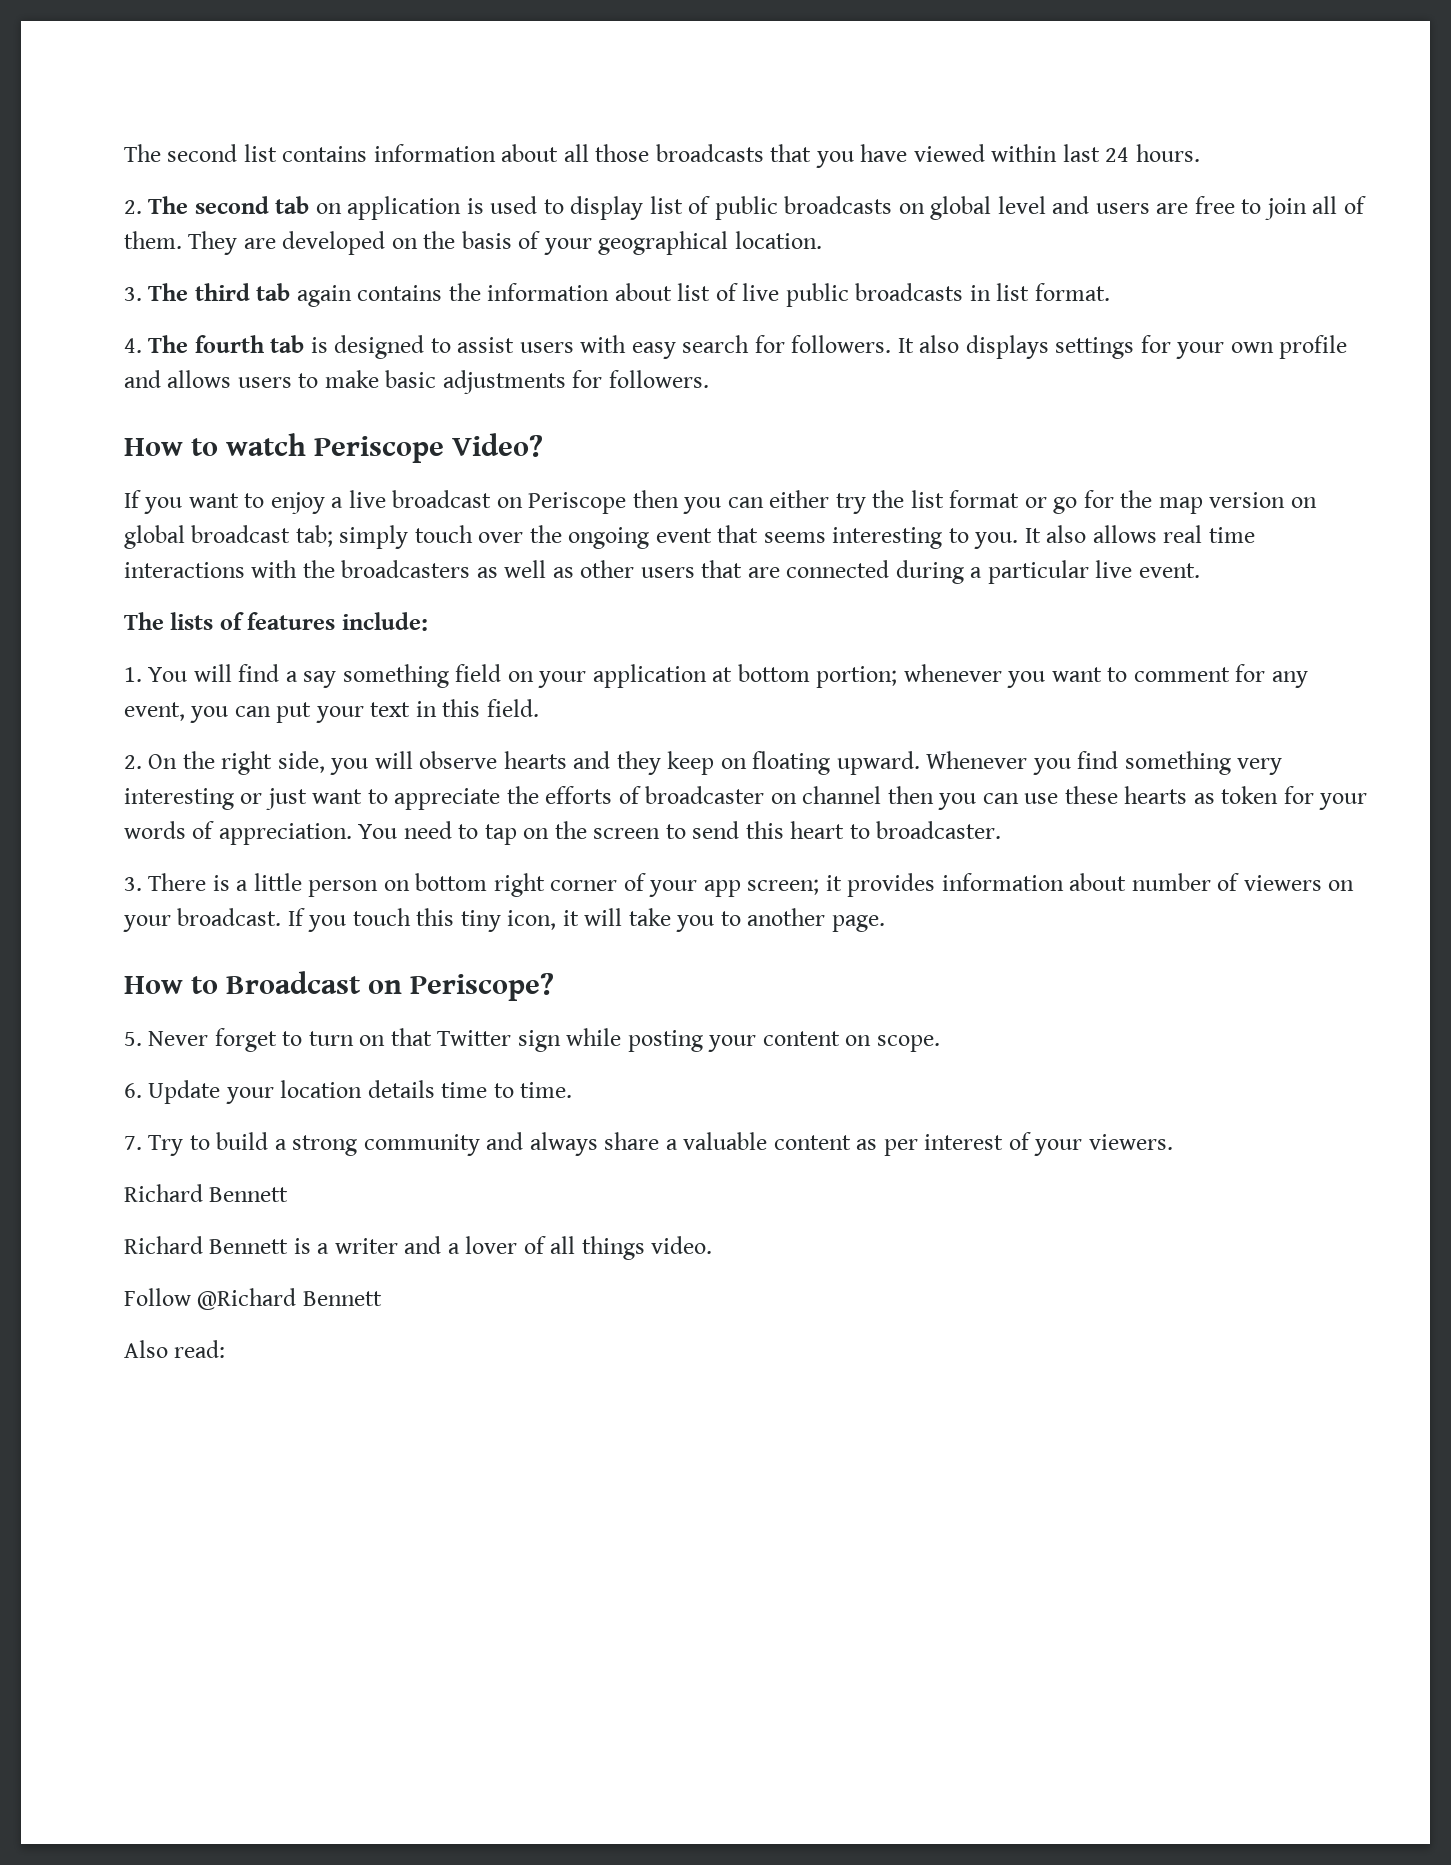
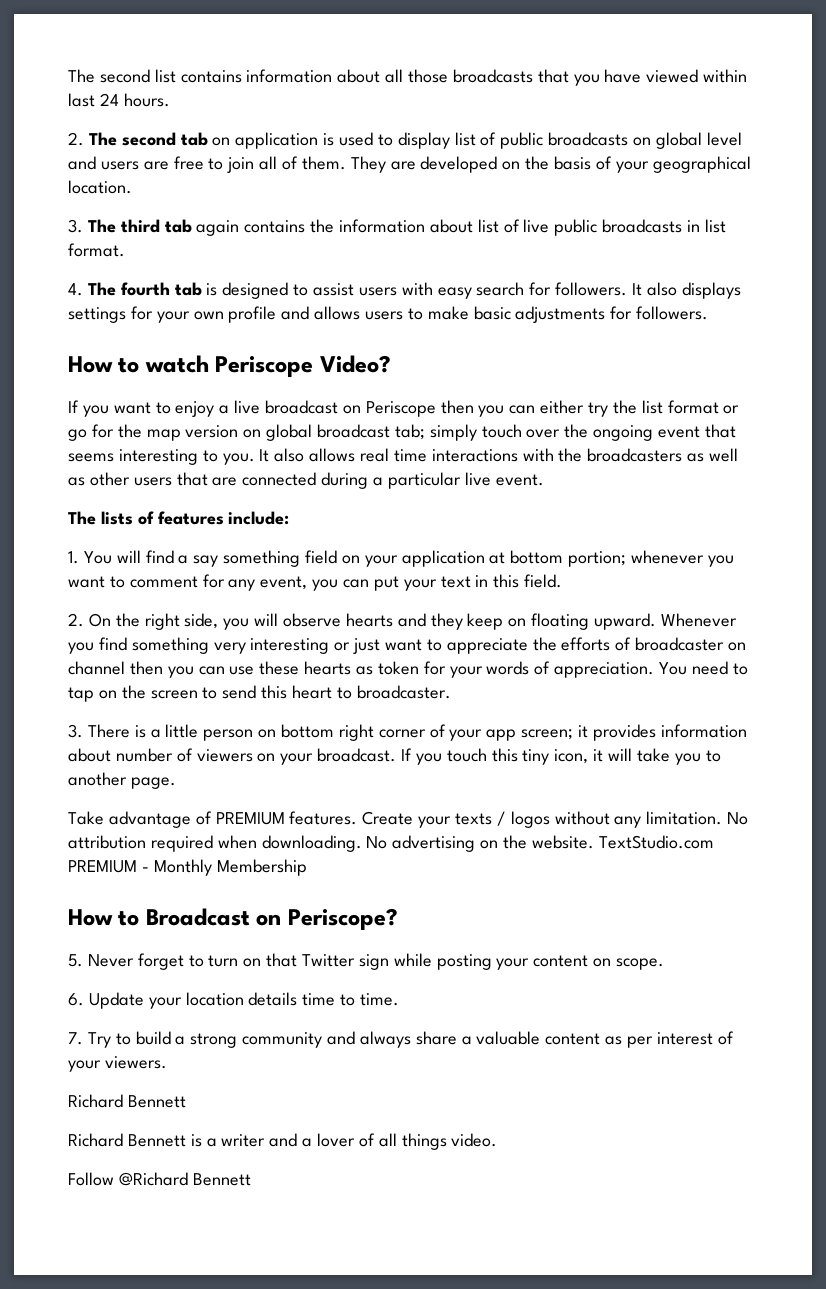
+ Take advantage of PREMIUM features. Create your texts / logos without any limitation. No attribution required when downloading. No advertising on the website. TextStudio.com PREMIUM - Monthly Membership
- Also read:

